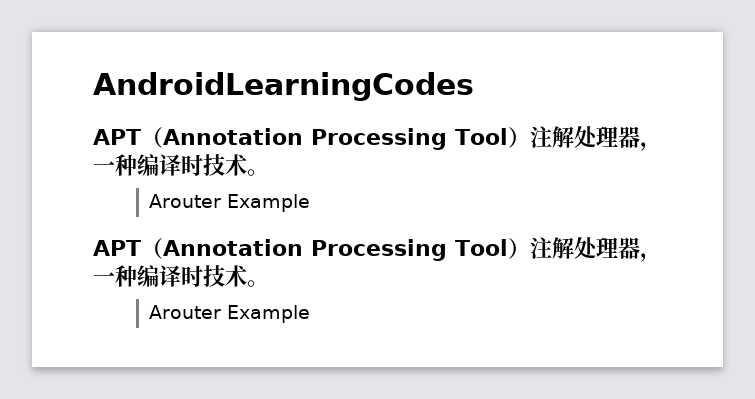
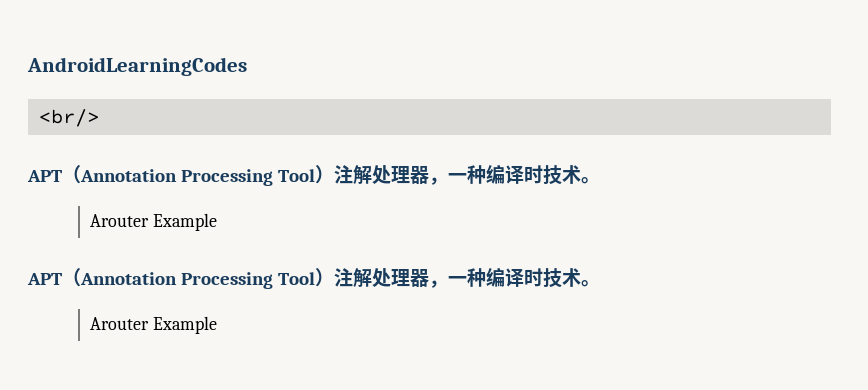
+ <br/>

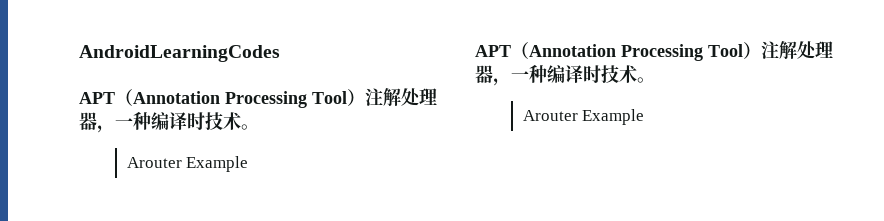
- <br/>

